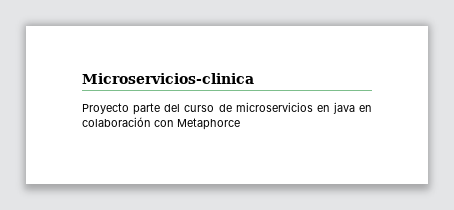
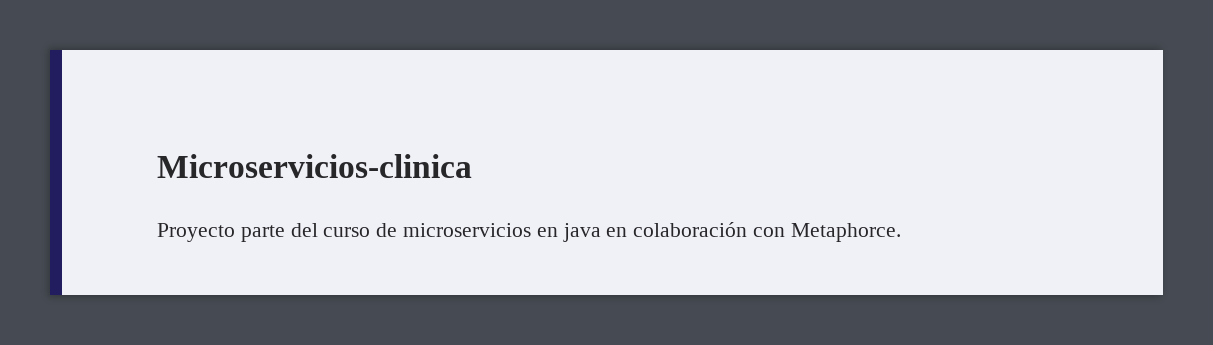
- Proyecto parte del curso de microservicios en java en colaboración con Metaphorce
+ Proyecto parte del curso de microservicios en java en colaboración con Metaphorce.

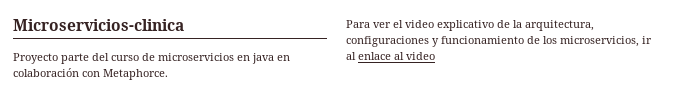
+ Para ver el video explicativo de la arquitectura, configuraciones y funcionamiento de los microservicios, ir al enlace al video

